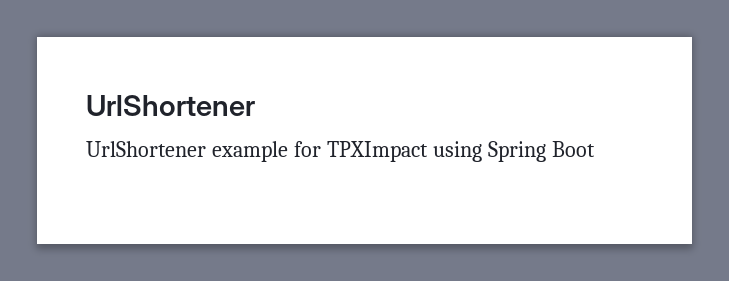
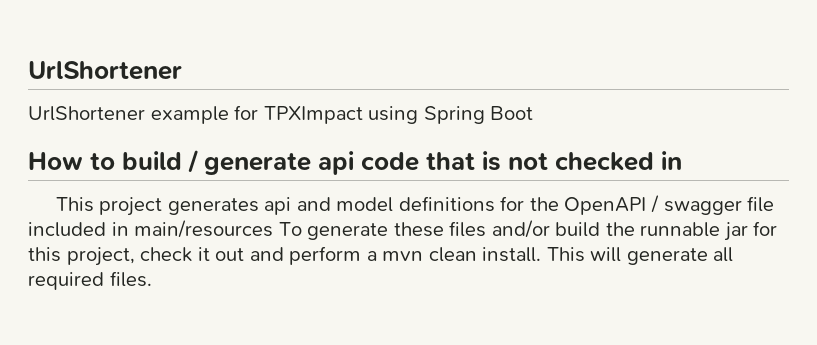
+ How to build / generate api code that is not checked in
+ This project generates api and model definitions for the OpenAPI / swagger file included in main/resources To generate these files and/or build the runnable jar for this project, check it out and perform a mvn clean install. This will generate all required files.

